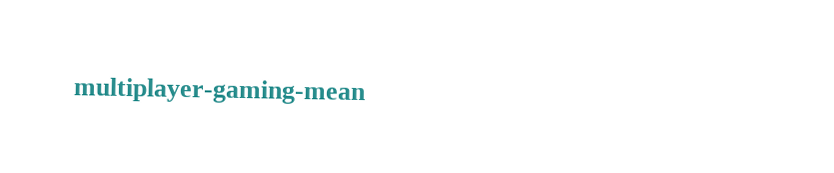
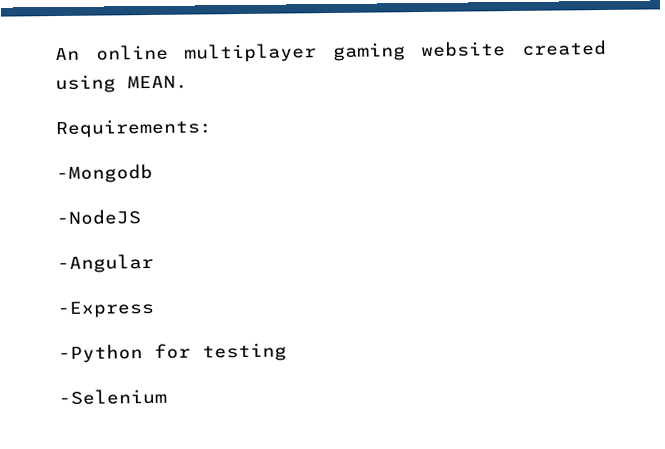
- multiplayer-gaming-mean
+ An online multiplayer gaming website created using MEAN.
+ Requirements:
+ -Mongodb
+ -NodeJS
+ -Angular
+ -Express
+ -Python for testing
+ -Selenium

